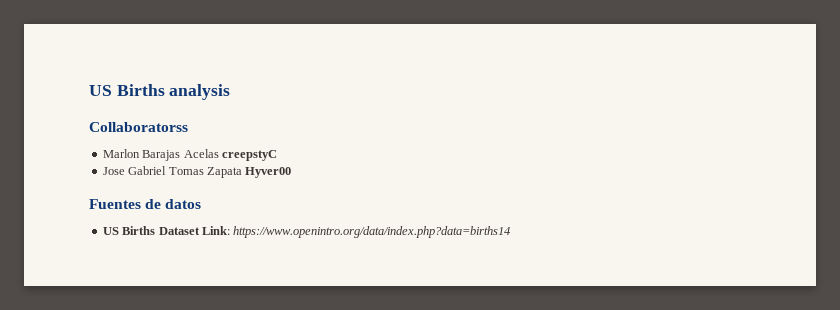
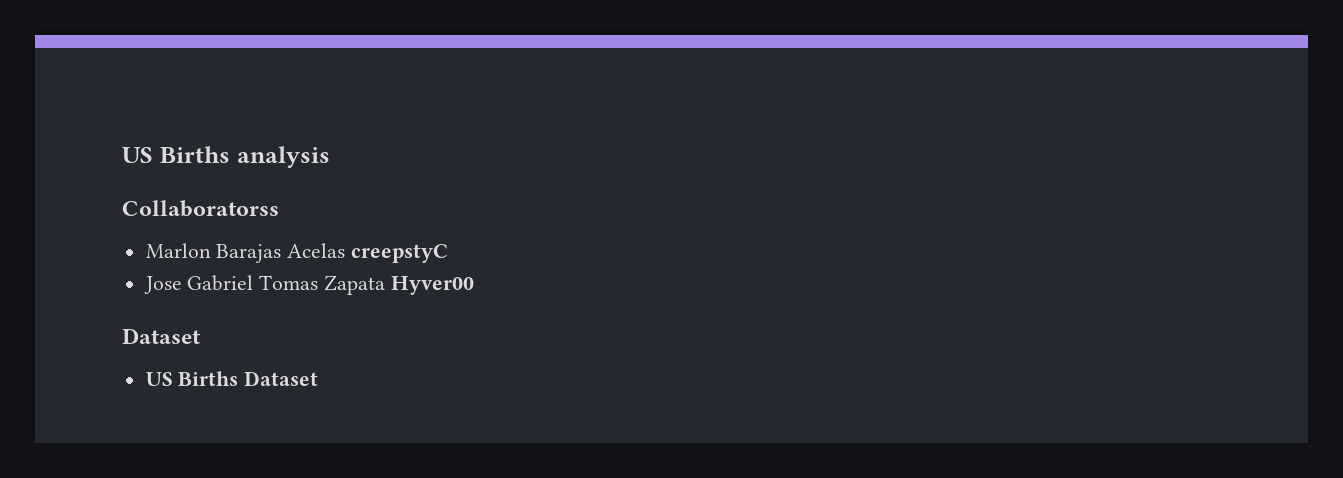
  Jose Gabriel Tomas Zapata Hyver00
- Fuentes de datos
+ Dataset
- US Births Dataset Link: https://www.openintro.org/data/index.php?data=births14
+ US Births Dataset

